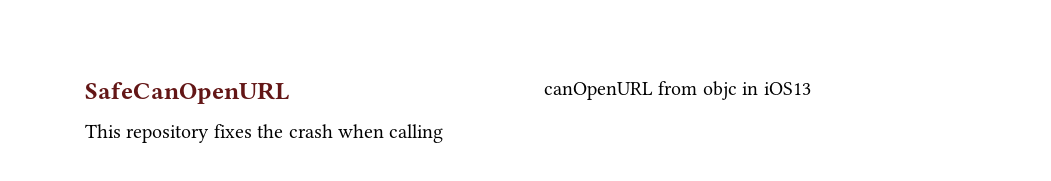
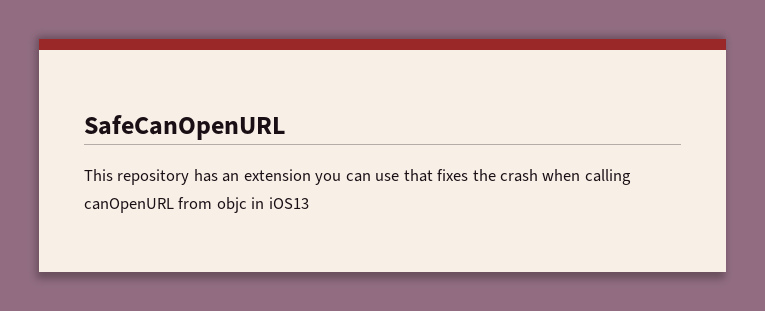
- This repository fixes the crash when calling canOpenURL from objc in iOS13
+ This repository has an extension you can use that fixes the crash when calling canOpenURL from objc in iOS13

